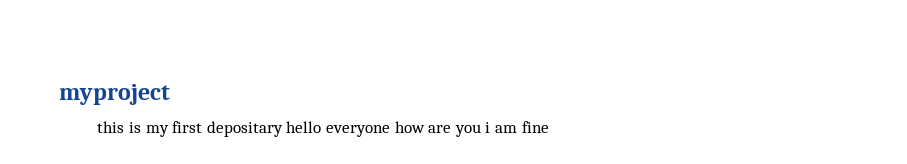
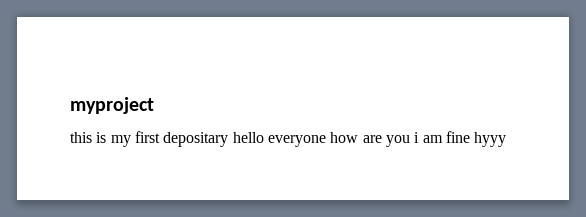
- this is my first depositary hello everyone how are you i am fine
+ this is my first depositary hello everyone how are you i am fine hyyy

